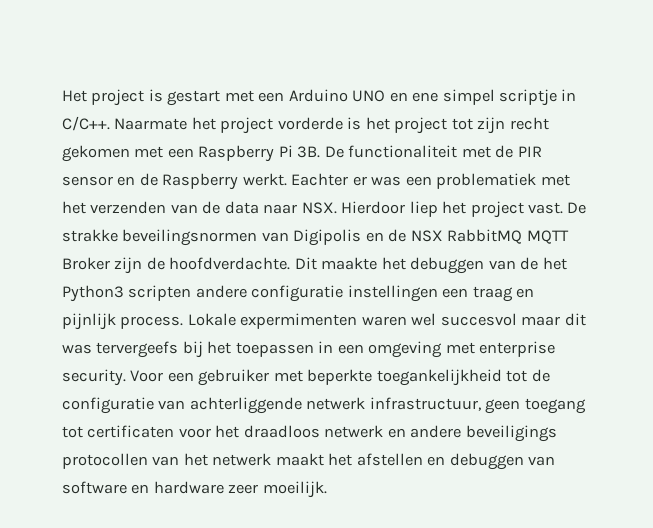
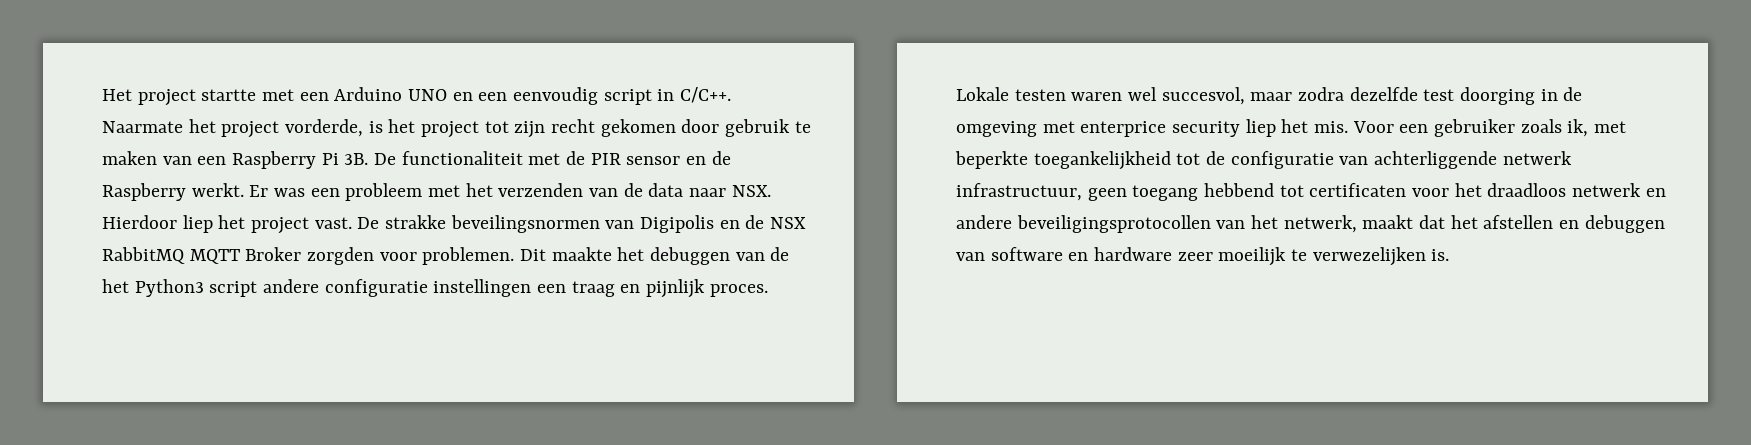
- Het project is gestart met een Arduino UNO en ene simpel scriptje in C/C++.
+ Het project startte met een Arduino UNO en een eenvoudig script in C/C++.
- Naarmate het project vorderde is het project tot zijn recht gekomen met een Raspberry Pi 3B.
+ Naarmate het project vorderde, is het project tot zijn recht gekomen door gebruik te maken van een Raspberry Pi 3B.
- Eachter er was een problematiek met het verzenden van de data naar NSX. Hierdoor liep het project vast.
+ Er was een probleem met het verzenden van de data naar NSX. Hierdoor liep het project vast.
- De strakke beveilingsnormen van Digipolis en de NSX RabbitMQ MQTT Broker zijn de hoofdverdachte.
+ De strakke beveilingsnormen van Digipolis en de NSX RabbitMQ MQTT Broker zorgden voor problemen.
- Dit maakte het debuggen van de het Python3 scripten andere configuratie instellingen een traag en pijnlijk process. Lokale expermimenten waren wel succesvol maar dit was tervergeefs bij het toepassen in een omgeving met enterprise security.
+ Dit maakte het debuggen van de het Python3 script andere configuratie instellingen een traag en pijnlijk proces. Lokale testen waren wel succesvol, maar zodra dezelfde test doorging in de omgeving met enterprice security liep het mis.
- Voor een gebruiker met beperkte toegankelijkheid tot de configuratie van achterliggende netwerk infrastructuur, geen toegang tot certificaten voor het draadloos netwerk en andere beveiligings protocollen van het netwerk maakt het afstellen en debuggen van software en hardware zeer moeilijk.
+ Voor een gebruiker zoals ik, met beperkte toegankelijkheid tot de configuratie van achterliggende netwerk infrastructuur, geen toegang hebbend tot certificaten voor het draadloos netwerk en andere beveiligingsprotocollen van het netwerk, maakt dat het afstellen en debuggen van software en hardware zeer moeilijk te verwezelijken is.

